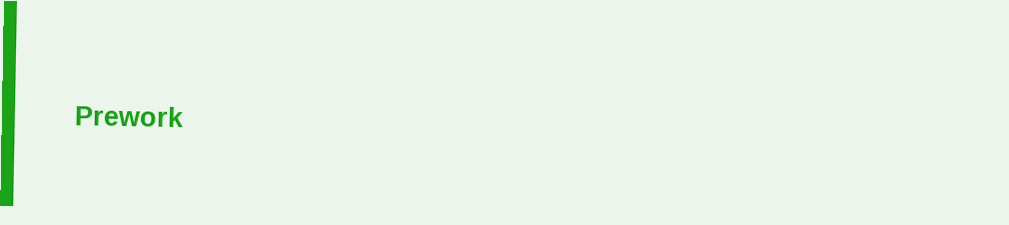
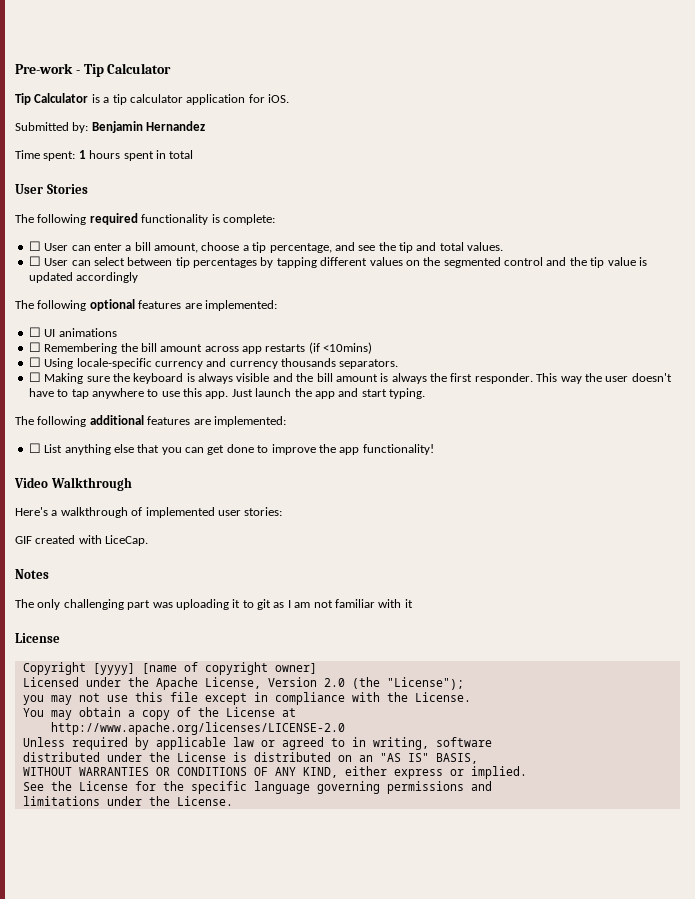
- Prework
+ Pre-work - Tip Calculator
+ Tip Calculator is a tip calculator application for iOS.
+ Submitted by: Benjamin Hernandez
+ Time spent: 1 hours spent in total
+ User Stories
+ The following required functionality is complete:
+ ☐ User can enter a bill amount, choose a tip percentage, and see the tip and total values.
+ ☐ User can select between tip percentages by tapping different values on the segmented control and the tip value is updated accordingly
+ The following optional features are implemented:
+ ☐ UI animations
+ ☐ Remembering the bill amount across app restarts (if <10mins)
+ ☐ Using locale-specific currency and currency thousands separators.
+ ☐ Making sure the keyboard is always visible and the bill amount is always the first responder. This way the user doesn't have to tap anywhere to use this app. Just launch the app and start typing.
+ The following additional features are implemented:
+ ☐ List anything else that you can get done to improve the app functionality!
+ Video Walkthrough
+ Here's a walkthrough of implemented user stories:
+ GIF created with LiceCap.
+ Notes
+ The only challenging part was uploading it to git as I am not familiar with it
+ License
+ Copyright [yyyy] [name of copyright owner]
+ Licensed under the Apache License, Version 2.0 (the "License");
+ you may not use this file except in compliance with the License.
+ You may obtain a copy of the License at
+ http://www.apache.org/licenses/LICENSE-2.0
+ Unless required by applicable law or agreed to in writing, software
+ distributed under the License is distributed on an "AS IS" BASIS,
+ WITHOUT WARRANTIES OR CONDITIONS OF ANY KIND, either express or implied.
+ See the License for the specific language governing permissions and
+ limitations under the License.

